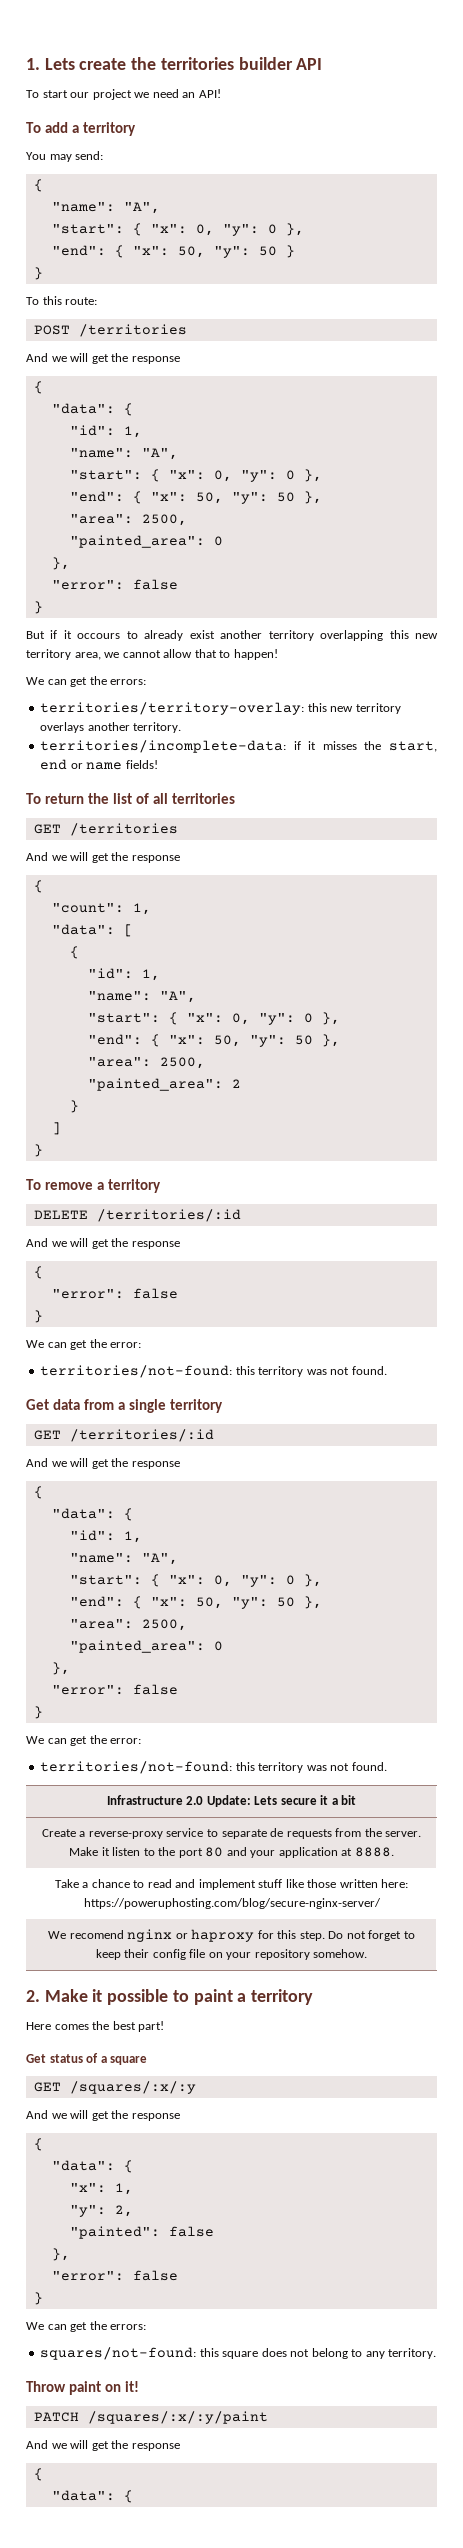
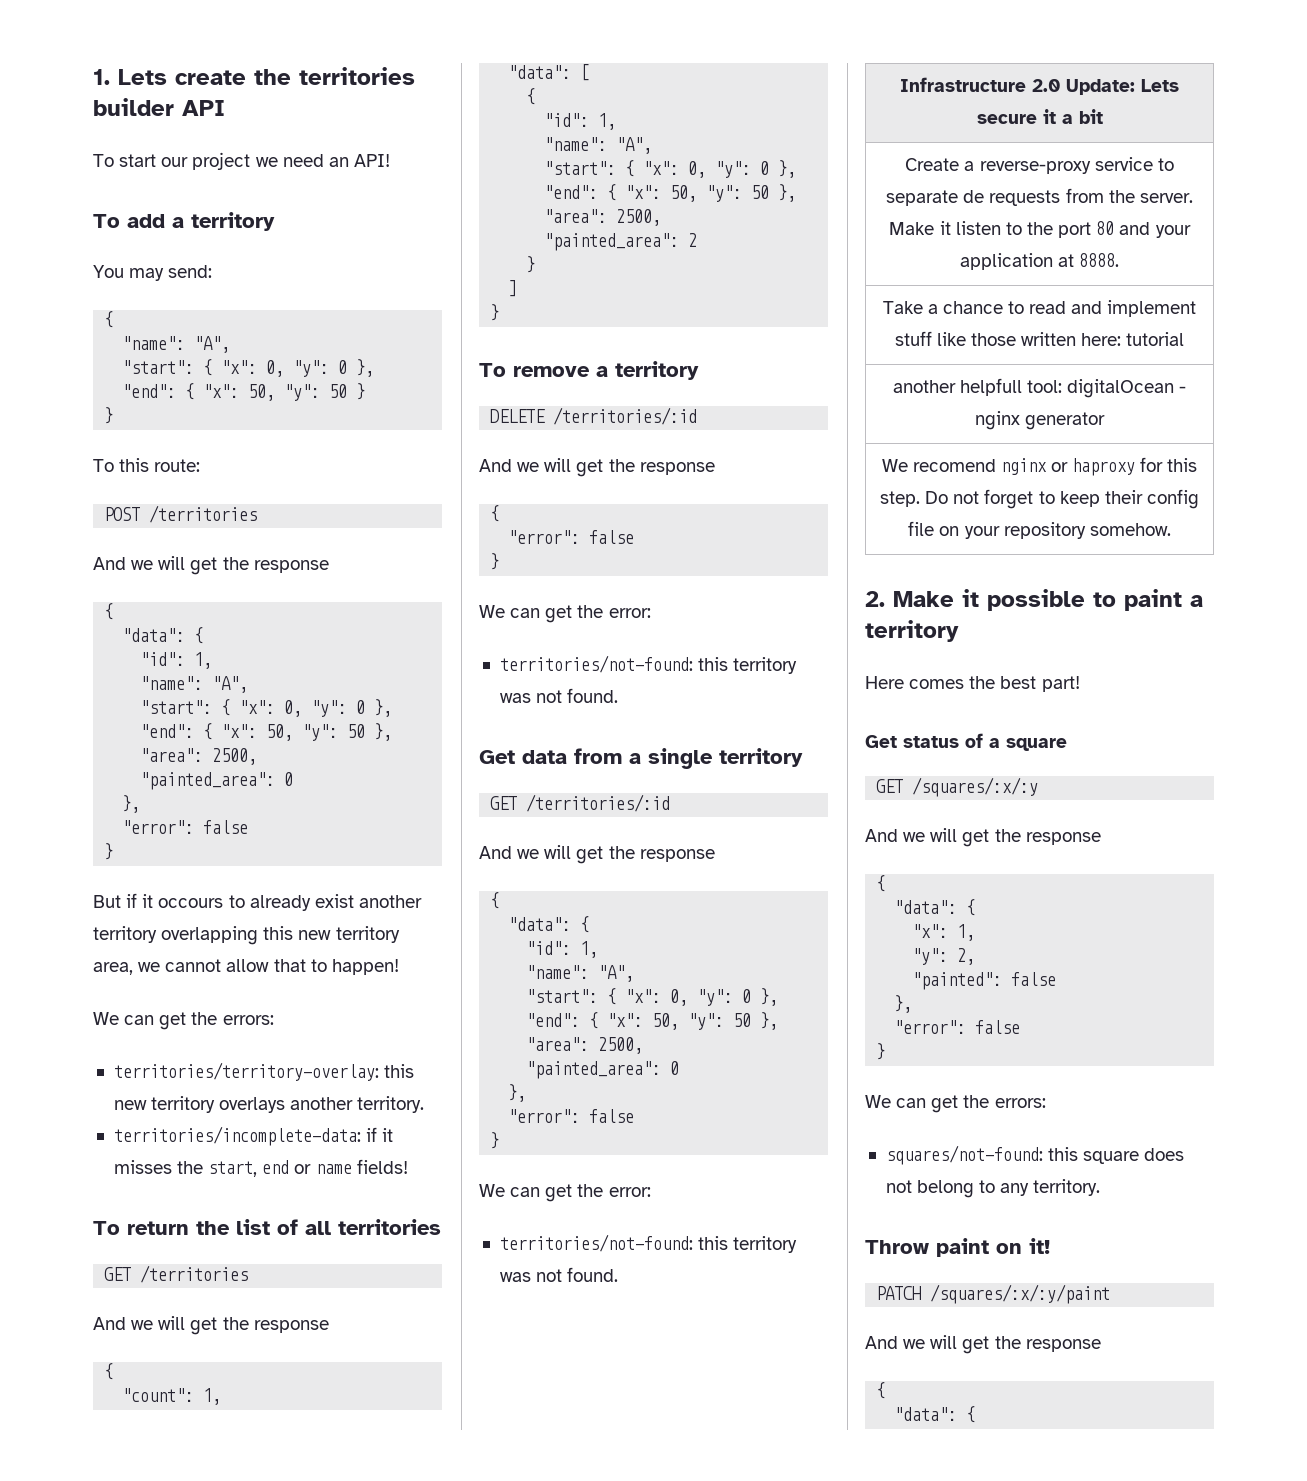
- Take a chance to read and implement stuff like those written here: https://poweruphosting.com/blog/secure-nginx-server/
+ Take a chance to read and implement stuff like those written here: tutorial
+ another helpfull tool: digitalOcean - nginx generator

